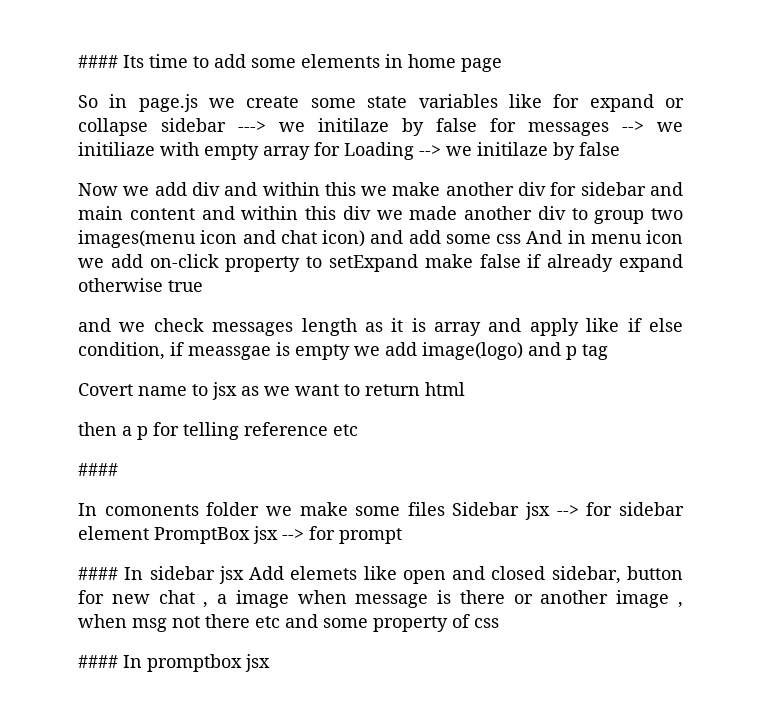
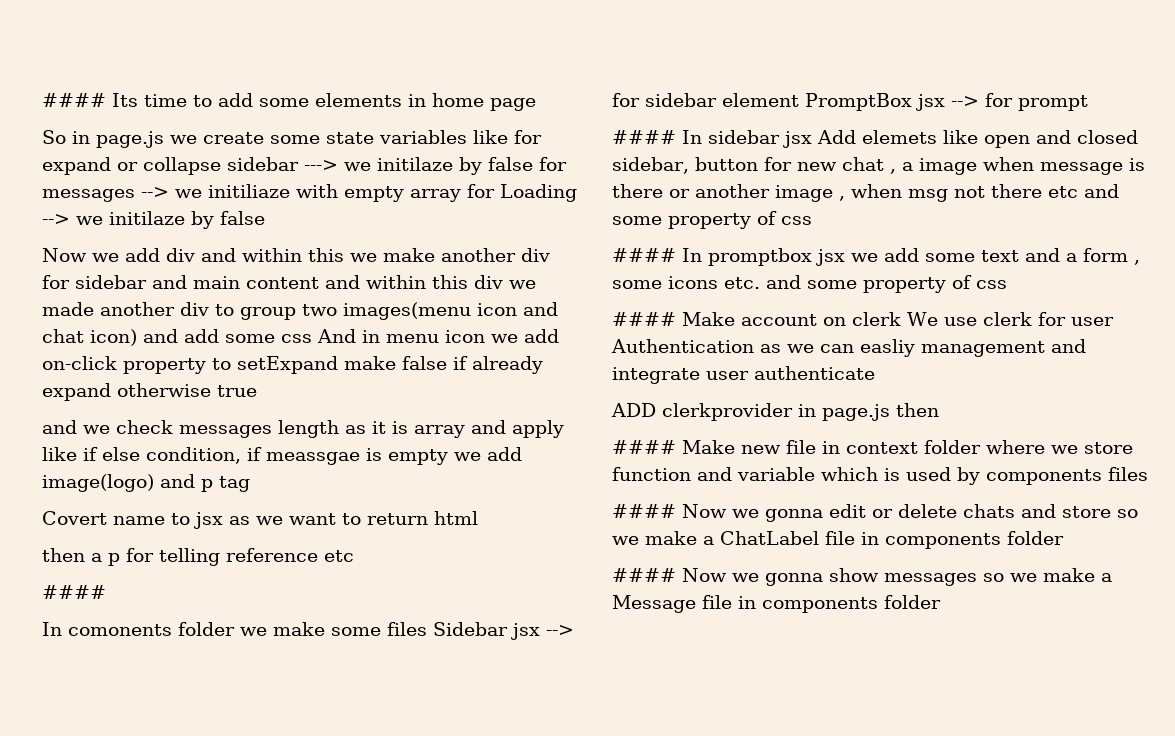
- #### In promptbox jsx
+ #### In promptbox jsx we add some text and a form , some icons etc. and some property of css
+ #### Make account on clerk We use clerk for user Authentication as we can easliy management and integrate user authenticate
+ ADD clerkprovider in page.js then
+ #### Make new file in context folder where we store function and variable which is used by components files
+ #### Now we gonna edit or delete chats and store so we make a ChatLabel file in components folder
+ #### Now we gonna show messages so we make a Message file in components folder

